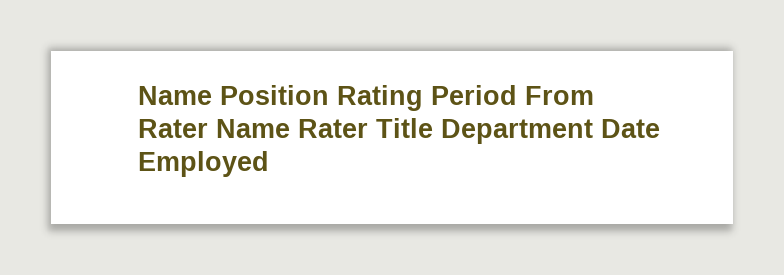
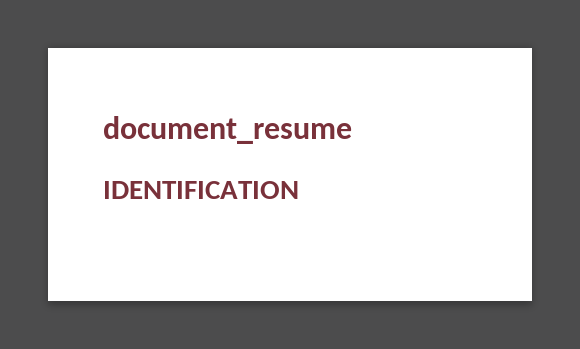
- Name Position Rating Period From Rater Name Rater Title Department Date Employed
+ document_resume
+ IDENTIFICATION

